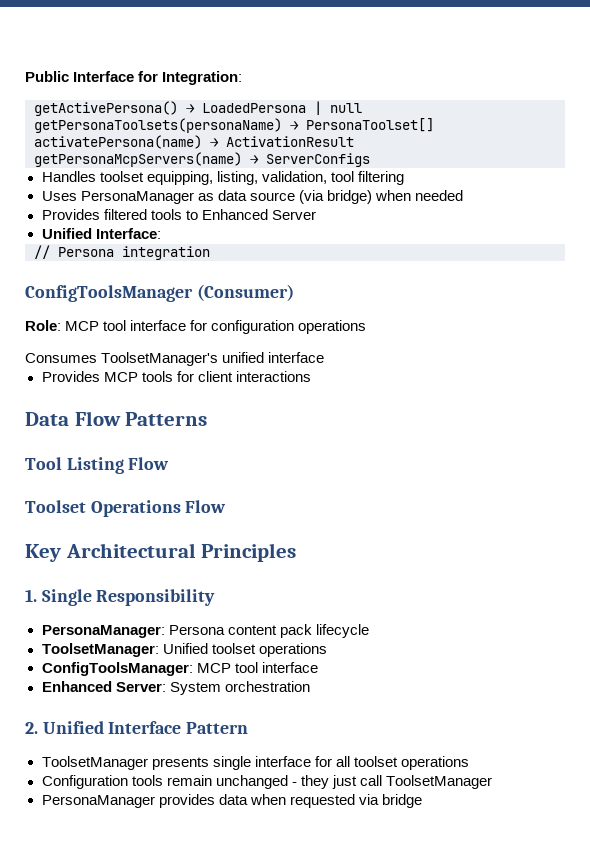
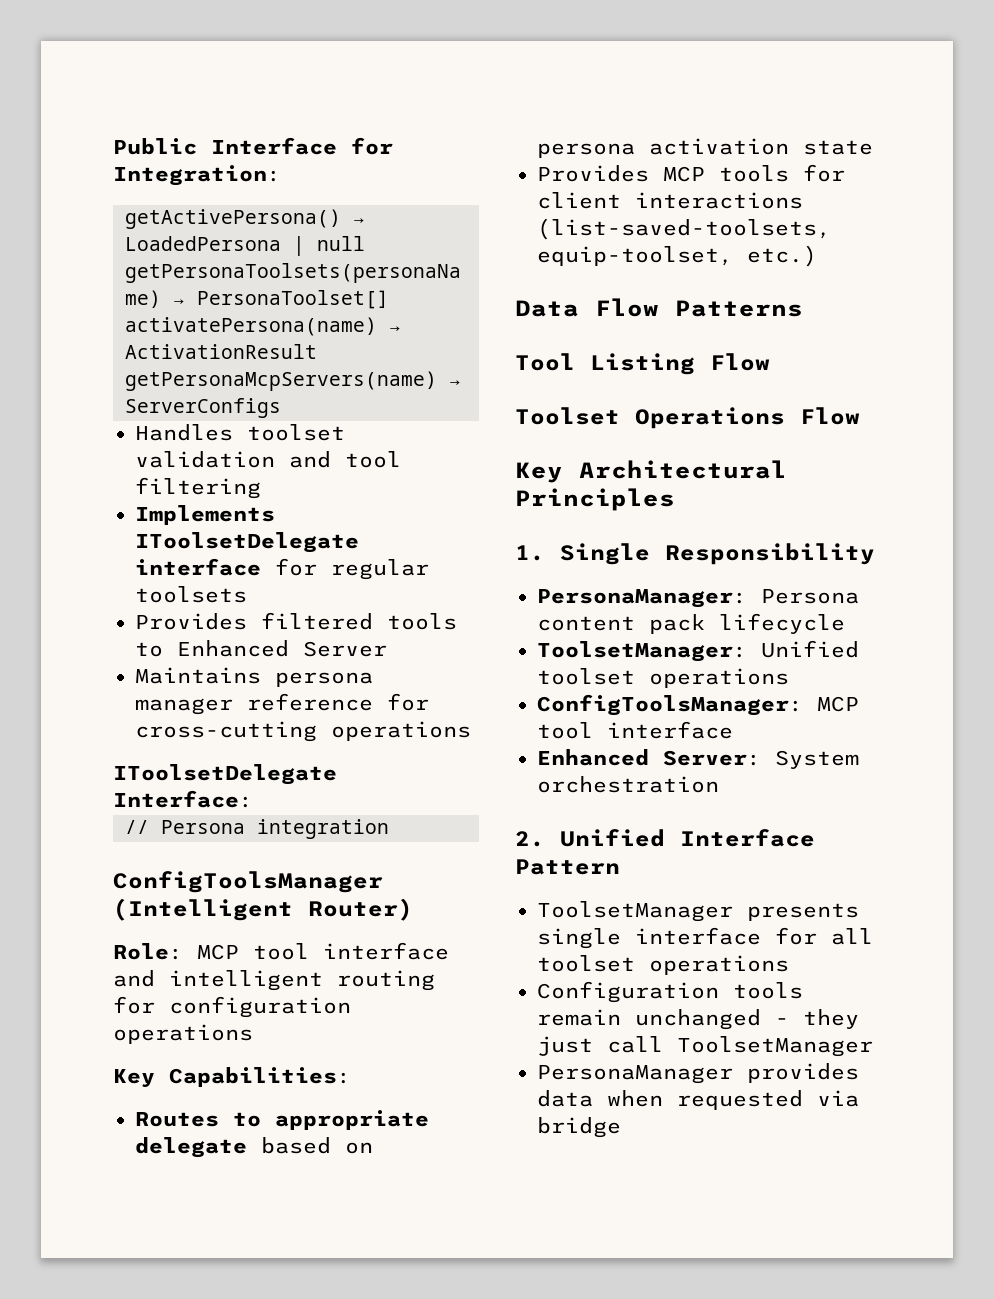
- Handles toolset equipping, listing, validation, tool filtering
+ Handles toolset validation and tool filtering
- Uses PersonaManager as data source (via bridge) when needed
+ Implements IToolsetDelegate interface for regular toolsets
- Unified Interface:
+ Maintains persona manager reference for cross-cutting operations
+ IToolsetDelegate Interface:
- ConfigToolsManager (Consumer)
+ ConfigToolsManager (Intelligent Router)
- Role: MCP tool interface for configuration operations
+ Role: MCP tool interface and intelligent routing for configuration operations
- Consumes ToolsetManager's unified interface
+ Key Capabilities:
+ Routes to appropriate delegate based on persona activation state
- Provides MCP tools for client interactions
+ Provides MCP tools for client interactions (list-saved-toolsets, equip-toolset, etc.)

